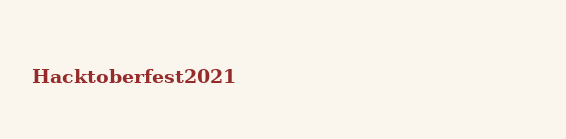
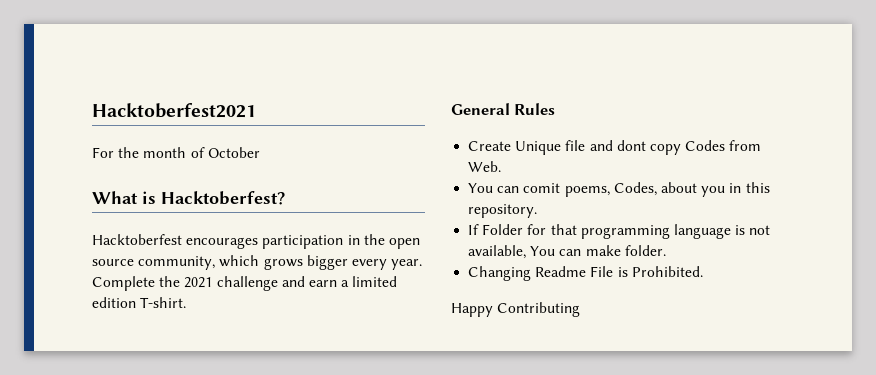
+ For the month of October
+ What is Hacktoberfest?
+ Hacktoberfest encourages participation in the open source community, which grows bigger every year. Complete the 2021 challenge and earn a limited edition T-shirt.
+ General Rules
+ Create Unique file and dont copy Codes from Web.
+ You can comit poems, Codes, about you in this repository.
+ If Folder for that programming language is not available, You can make folder.
+ Changing Readme File is Prohibited.
+ Happy Contributing

